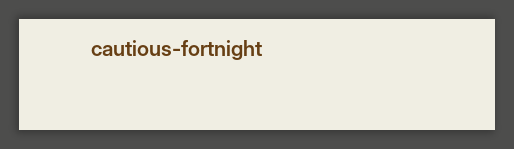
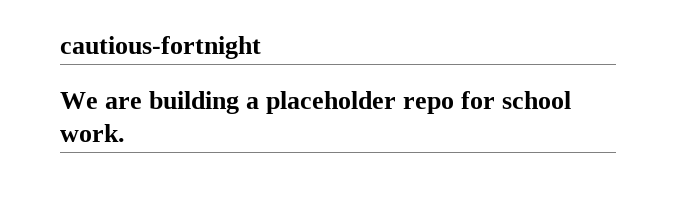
+ We are building a placeholder repo for school work.

